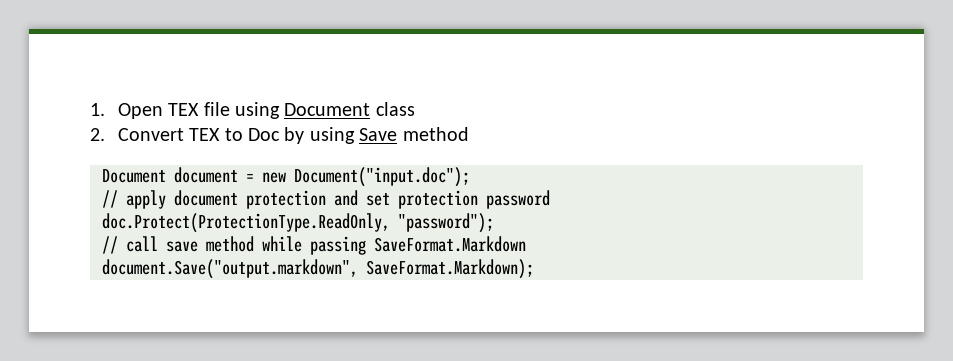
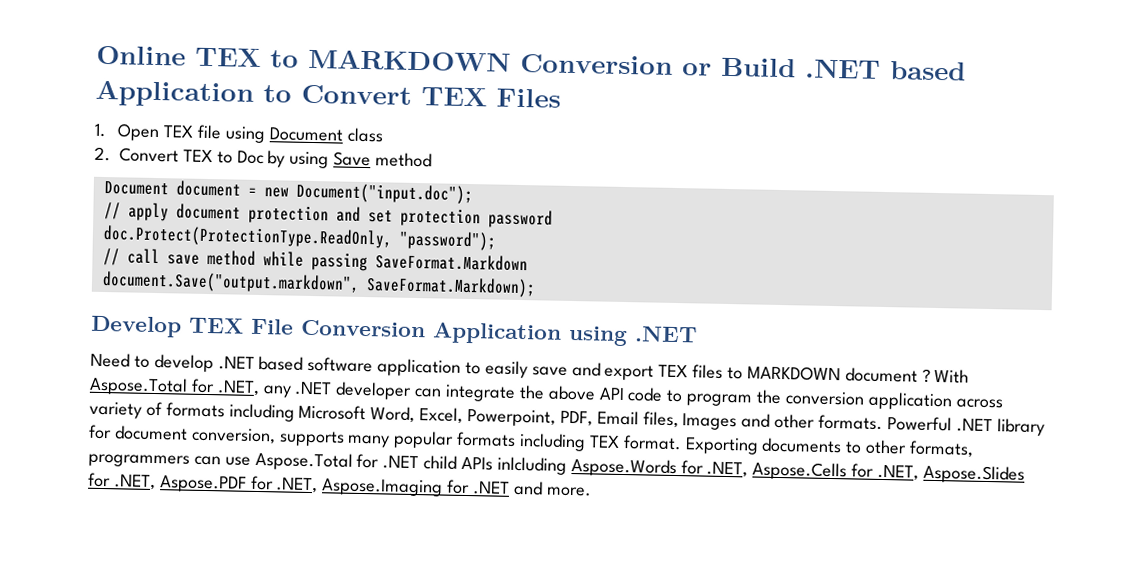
+ Online TEX to MARKDOWN Conversion or Build .NET based Application to Convert TEX Files
+ Develop TEX File Conversion Application using .NET
+ Need to develop .NET based software application to easily save and export TEX files to MARKDOWN document ? With Aspose.Total for .NET, any .NET developer can integrate the above API code to program the conversion application across variety of formats including Microsoft Word, Excel, Powerpoint, PDF, Email files, Images and other formats. Powerful .NET library for document conversion, supports many popular formats including TEX format. Exporting documents to other formats, programmers can use Aspose.Total for .NET child APIs inlcluding Aspose.Words for .NET, Aspose.Cells for .NET, Aspose.Slides for .NET, Aspose.PDF for .NET, Aspose.Imaging for .NET and more.

